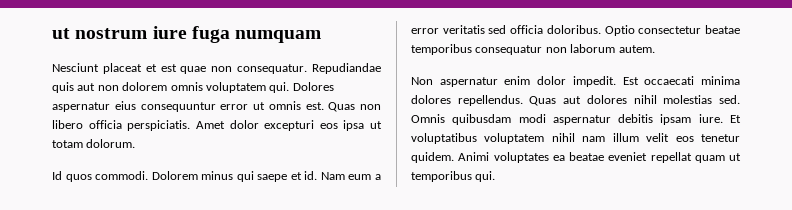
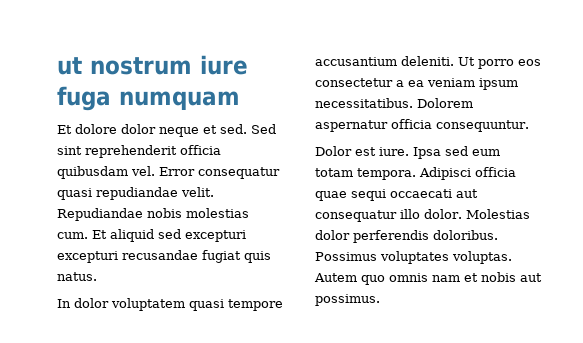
- Nesciunt placeat et est quae non consequatur. Repudiandae quis aut non dolorem omnis voluptatem qui. Dolores aspernatur eius consequuntur error ut omnis est. Quas non libero officia perspiciatis. Amet dolor excepturi eos ipsa ut totam dolorum.
- Id quos commodi. Dolorem minus qui saepe et id. Nam eum a error veritatis sed officia doloribus. Optio consectetur beatae temporibus consequatur non laborum autem.
- Non aspernatur enim dolor impedit. Est occaecati minima dolores repellendus. Quas aut dolores nihil molestias sed. Omnis quibusdam modi aspernatur debitis ipsam iure. Et voluptatibus voluptatem nihil nam illum velit eos tenetur quidem. Animi voluptates ea beatae eveniet repellat quam ut temporibus qui.
+ Et dolore dolor neque et sed. Sed sint reprehenderit officia quibusdam vel. Error consequatur quasi repudiandae velit. Repudiandae nobis molestias cum. Et aliquid sed excepturi excepturi recusandae fugiat quis natus.
+ In dolor voluptatem quasi tempore accusantium deleniti. Ut porro eos consectetur a ea veniam ipsum necessitatibus. Dolorem aspernatur officia consequuntur.
+ Dolor est iure. Ipsa sed eum totam tempora. Adipisci officia quae sequi occaecati aut consequatur illo dolor. Molestias dolor perferendis doloribus. Possimus voluptates voluptas. Autem quo omnis nam et nobis aut possimus.

